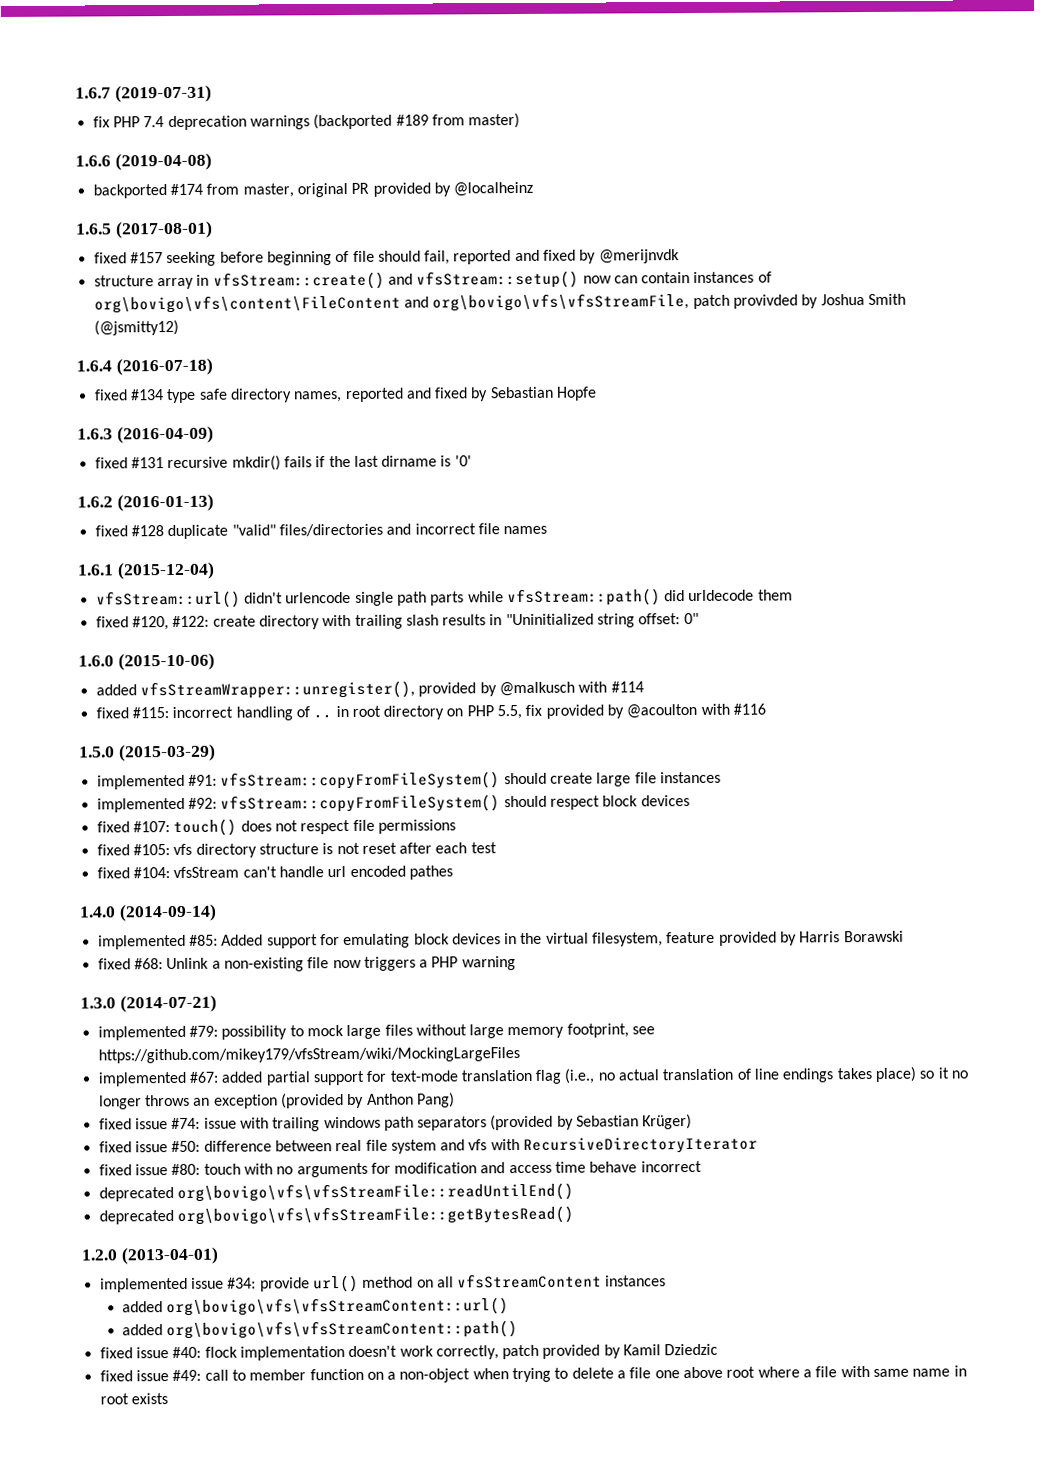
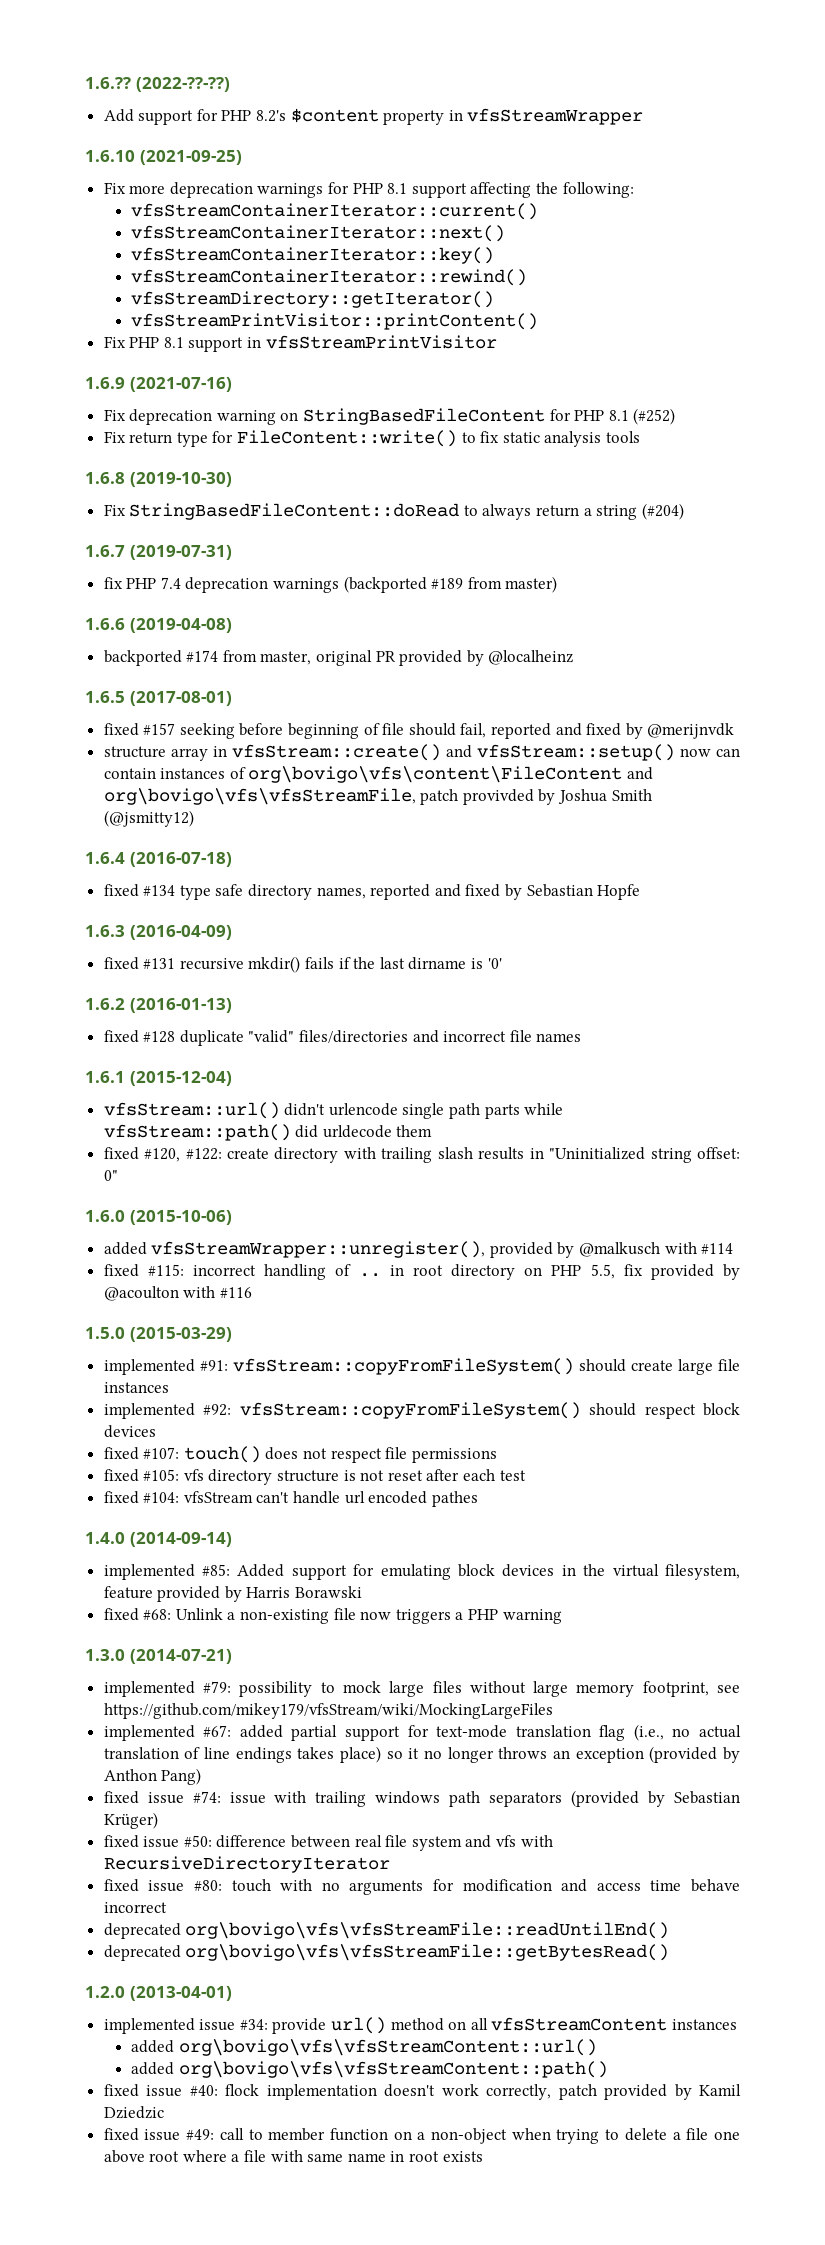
+ 1.6.?? (2022-??-??)
+ Add support for PHP 8.2's $content property in vfsStreamWrapper
+ 1.6.10 (2021-09-25)
+ Fix more deprecation warnings for PHP 8.1 support affecting the following:
+ vfsStreamContainerIterator::current()
+ vfsStreamContainerIterator::next()
+ vfsStreamContainerIterator::key()
+ vfsStreamContainerIterator::rewind()
+ vfsStreamDirectory::getIterator()
+ vfsStreamPrintVisitor::printContent()
+ Fix PHP 8.1 support in vfsStreamPrintVisitor
+ 1.6.9 (2021-07-16)
+ Fix deprecation warning on StringBasedFileContent for PHP 8.1 (#252)
+ Fix return type for FileContent::write() to fix static analysis tools
+ 1.6.8 (2019-10-30)
+ Fix StringBasedFileContent::doRead to always return a string (#204)

